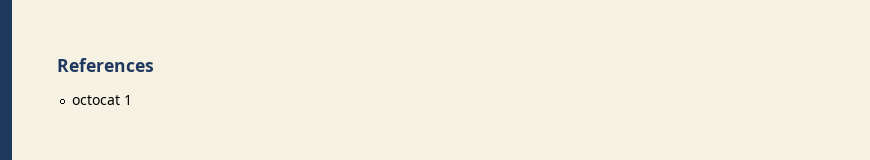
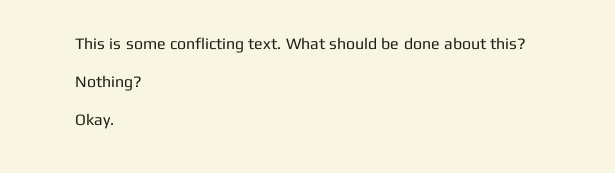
- References
- octocat 1
+ This is some conflicting text. What should be done about this?
+ Nothing?
+ Okay.

